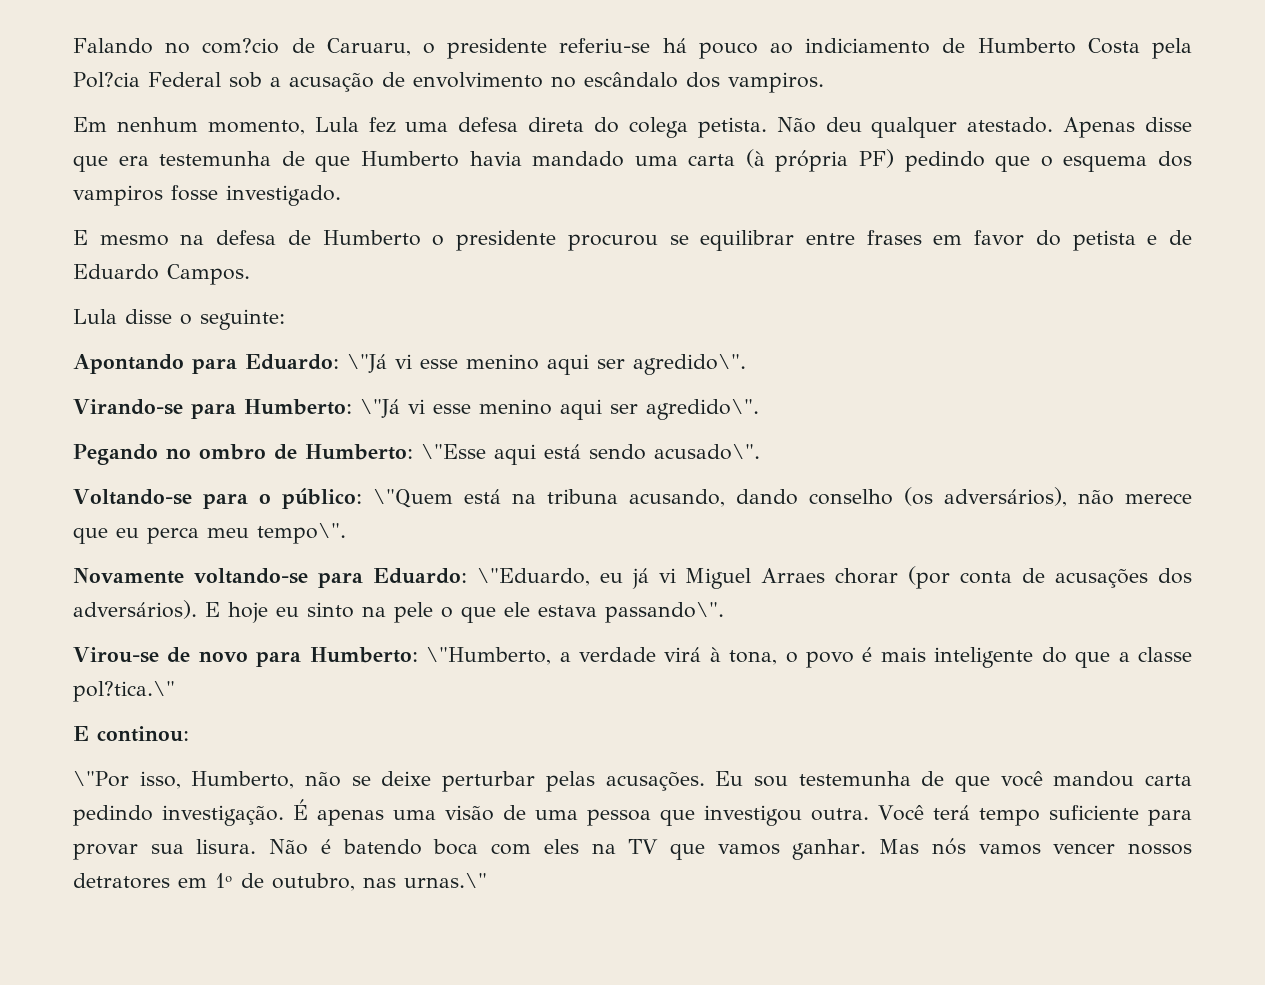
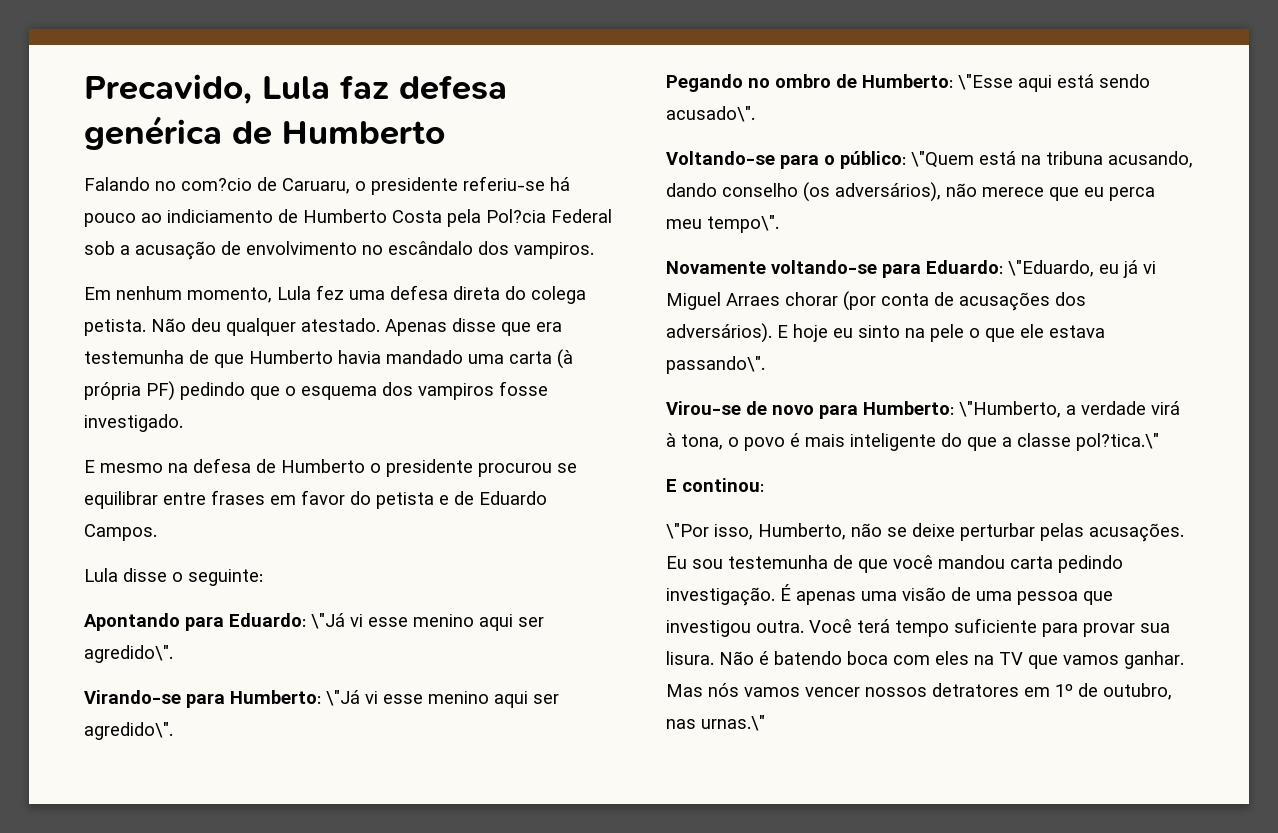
+ Precavido, Lula faz defesa genérica de Humberto

